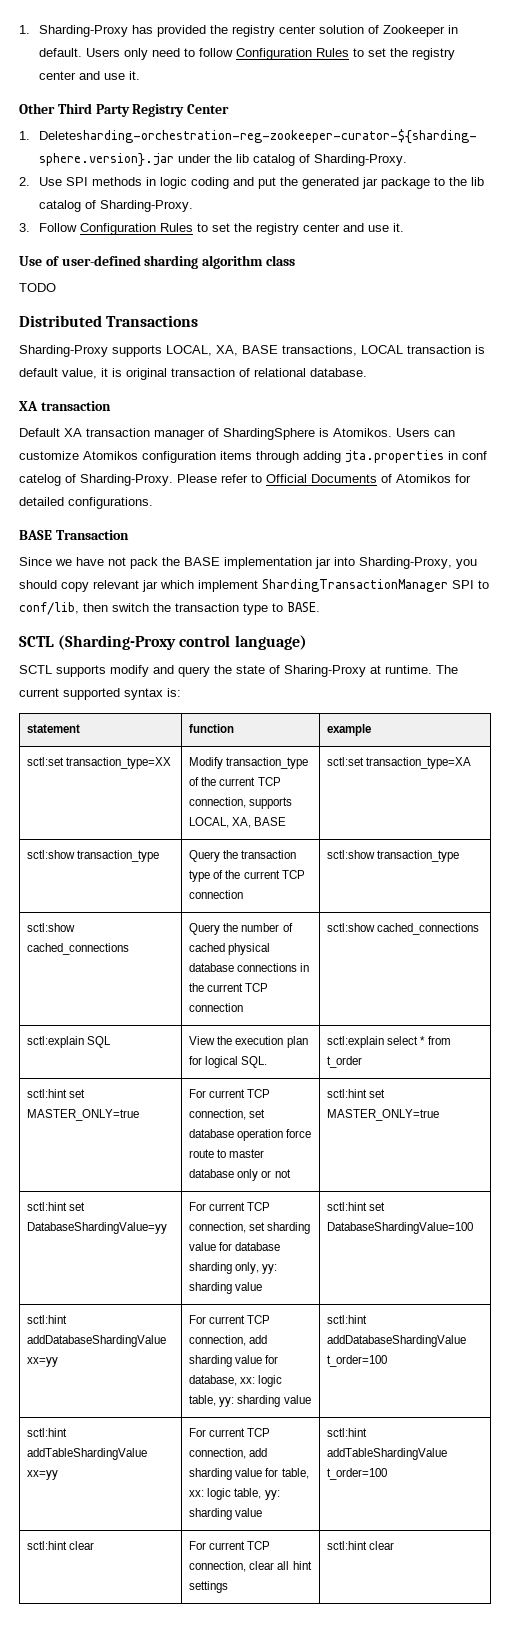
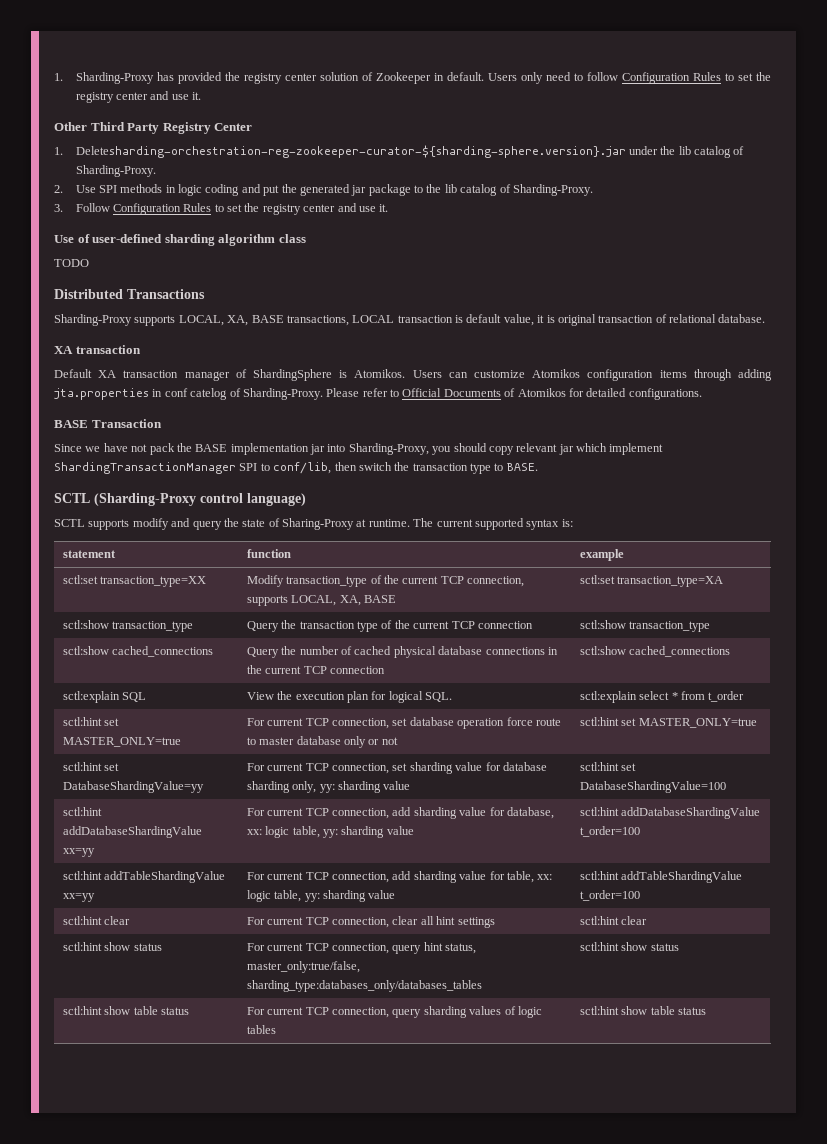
+ sctl:hint show status | For current TCP connection, query hint status, master_only:true/false, sharding_type:databases_only/databases_tables | sctl:hint show status
+ sctl:hint show table status | For current TCP connection, query sharding values of logic tables | sctl:hint show table status

